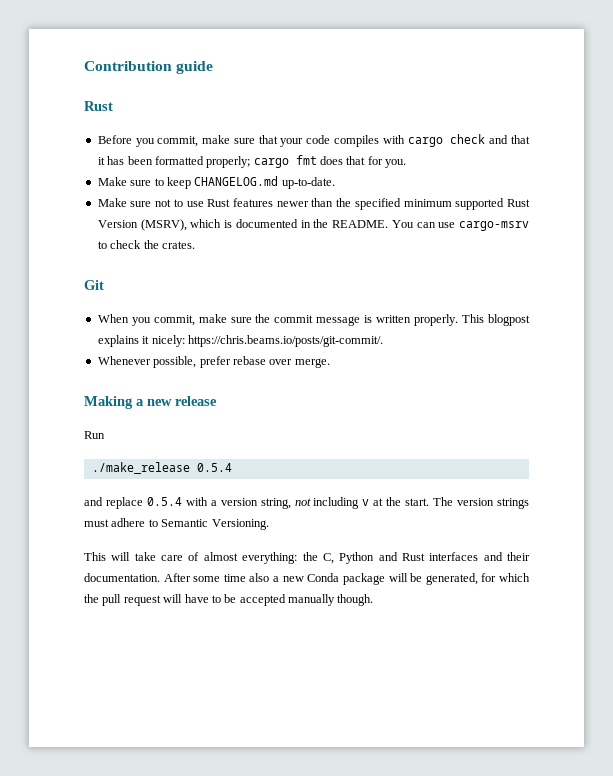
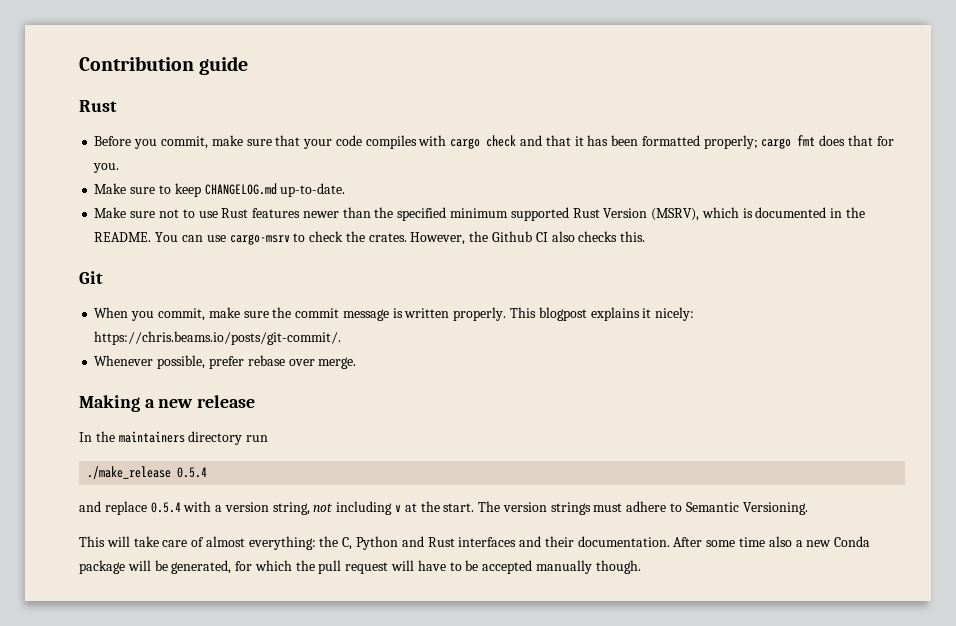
+ However, the Github CI also checks this.
- Run
+ In the maintainers directory run

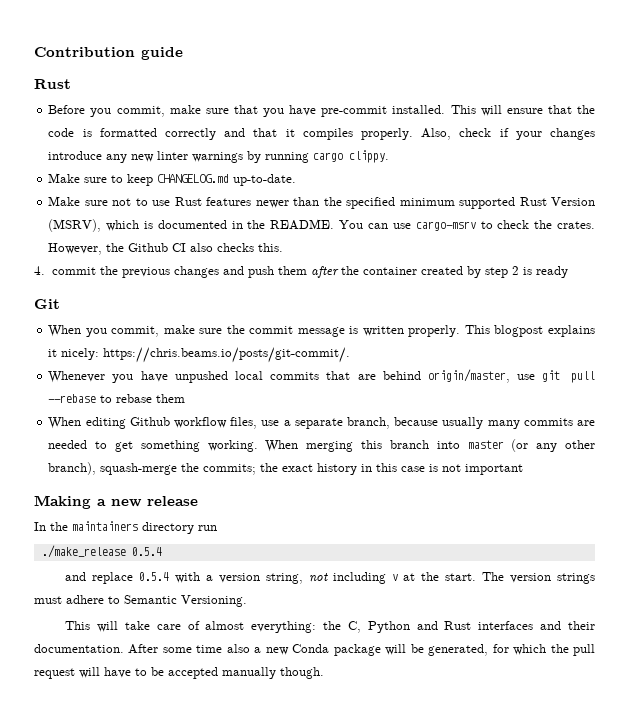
- Before you commit, make sure that your code compiles with cargo check and that it has been formatted properly; cargo fmt does that for you.
+ Before you commit, make sure that you have pre-commit installed. This will ensure that the code is formatted correctly and that it compiles properly. Also, check if your changes introduce any new linter warnings by running cargo clippy.
+ 4. commit the previous changes and push them after the container created by step 2 is ready
- Whenever possible, prefer rebase over merge.
+ Whenever you have unpushed local commits that are behind origin/master, use git pull --rebase to rebase them
+ When editing Github workflow files, use a separate branch, because usually many commits are needed to get something working. When merging this branch into master (or any other branch), squash-merge the commits; the exact history in this case is not important

